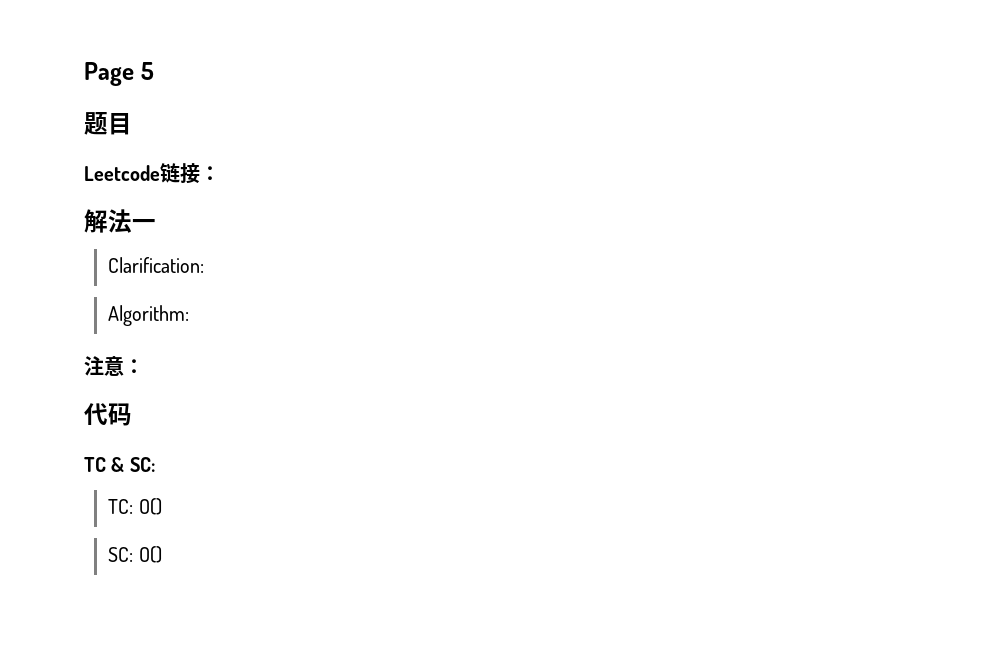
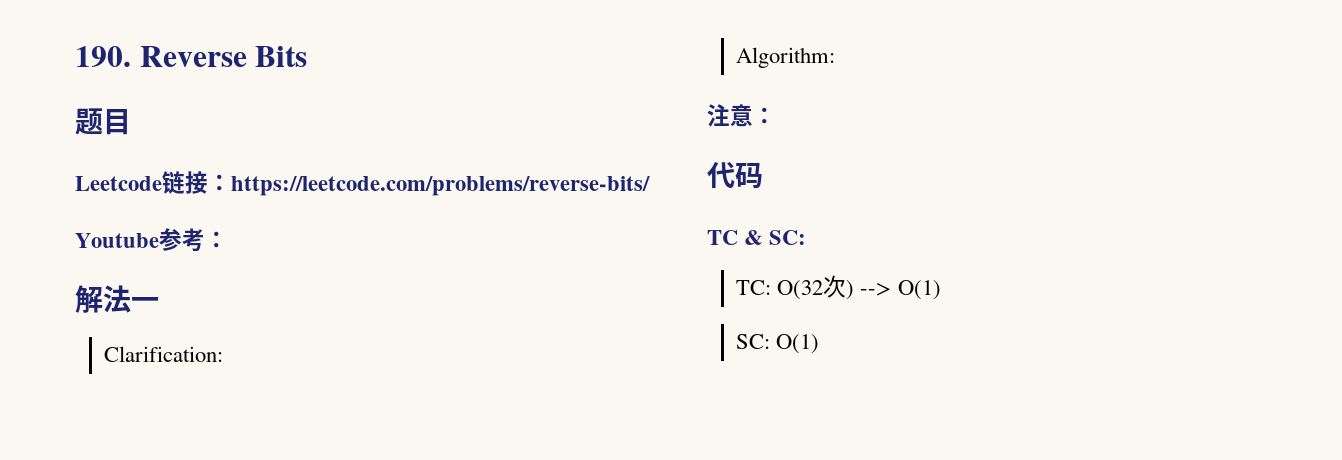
- Page 5
+ 190. Reverse Bits
- Leetcode链接：
+ Leetcode链接：https://leetcode.com/problems/reverse-bits/
+ Youtube参考：
- TC: O()
- SC: O()
+ TC: O(32次) --> O(1)
+ SC: O(1)

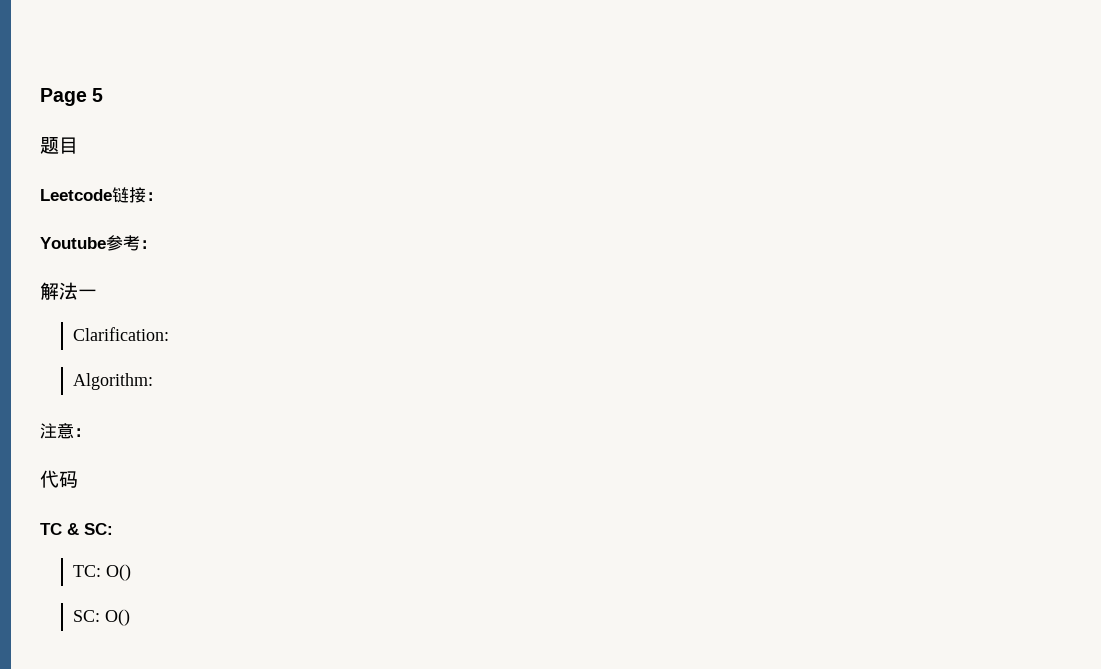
- 190. Reverse Bits
+ Page 5
- Leetcode链接：https://leetcode.com/problems/reverse-bits/
+ Leetcode链接：
- TC: O(32次) --> O(1)
- SC: O(1)
+ TC: O()
+ SC: O()

